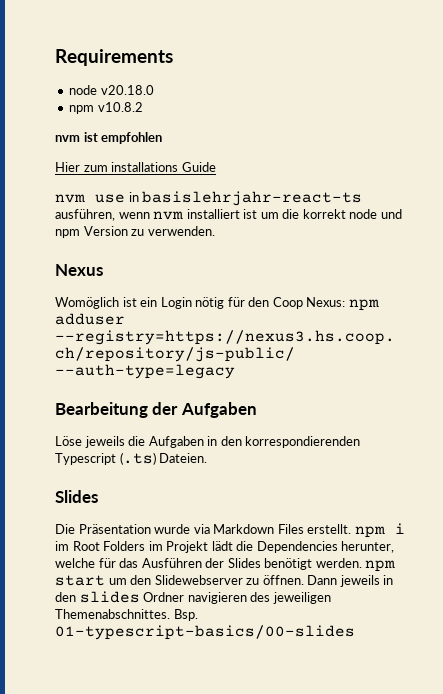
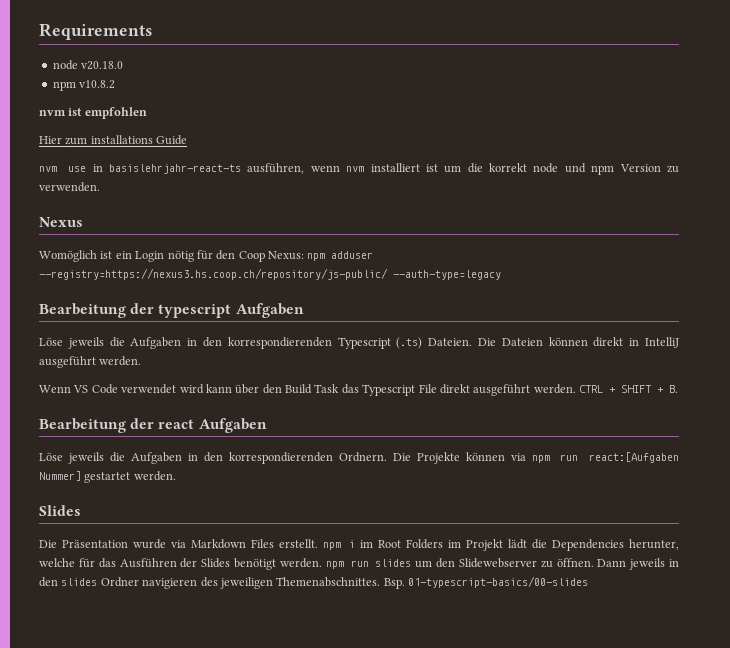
- Bearbeitung der Aufgaben
+ Bearbeitung der typescript Aufgaben
+ Die Dateien können direkt in IntelliJ ausgeführt werden.
+ Wenn VS Code verwendet wird kann über den Build Task das Typescript File direkt ausgeführt werden. CTRL + SHIFT + B.
+ Bearbeitung der react Aufgaben
+ Löse jeweils die Aufgaben in den korrespondierenden Ordnern. Die Projekte können via npm run react:[Aufgaben Nummer] gestartet werden.
- Die Präsentation wurde via Markdown Files erstellt. npm i im Root Folders im Projekt lädt die Dependencies herunter, welche für das Ausführen der Slides benötigt werden. npm start um den Slidewebserver zu öffnen.
+ Die Präsentation wurde via Markdown Files erstellt. npm i im Root Folders im Projekt lädt die Dependencies herunter, welche für das Ausführen der Slides benötigt werden. npm run slides um den Slidewebserver zu öffnen.

